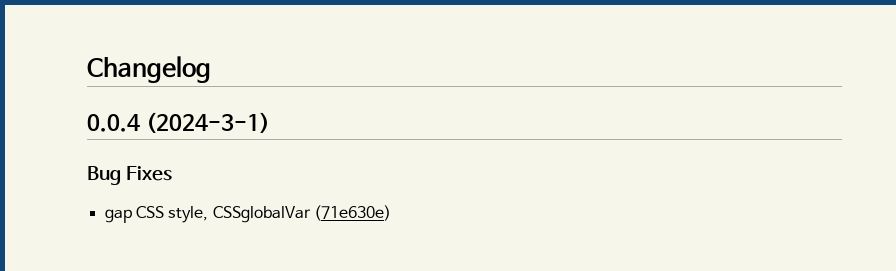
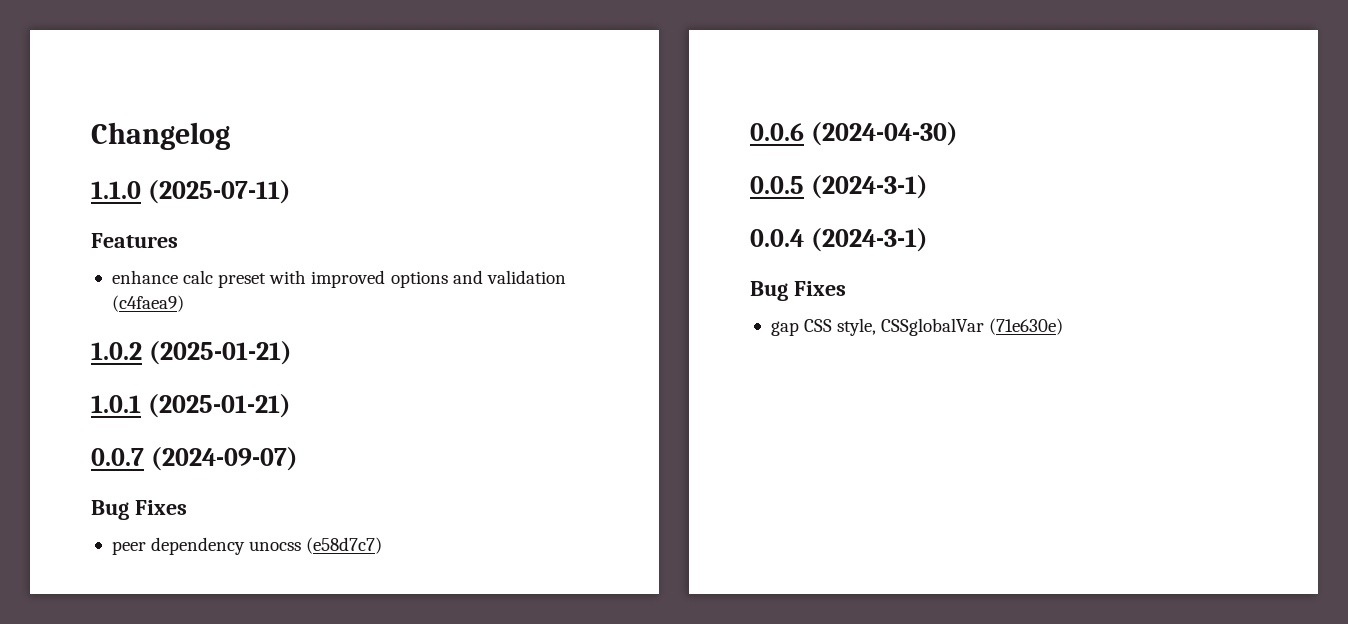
+ 1.1.0 (2025-07-11)
+ Features
+ enhance calc preset with improved options and validation (c4faea9)
+ 1.0.2 (2025-01-21)
+ 1.0.1 (2025-01-21)
+ 0.0.7 (2024-09-07)
+ Bug Fixes
+ peer dependency unocss (e58d7c7)
+ 0.0.6 (2024-04-30)
+ 0.0.5 (2024-3-1)

